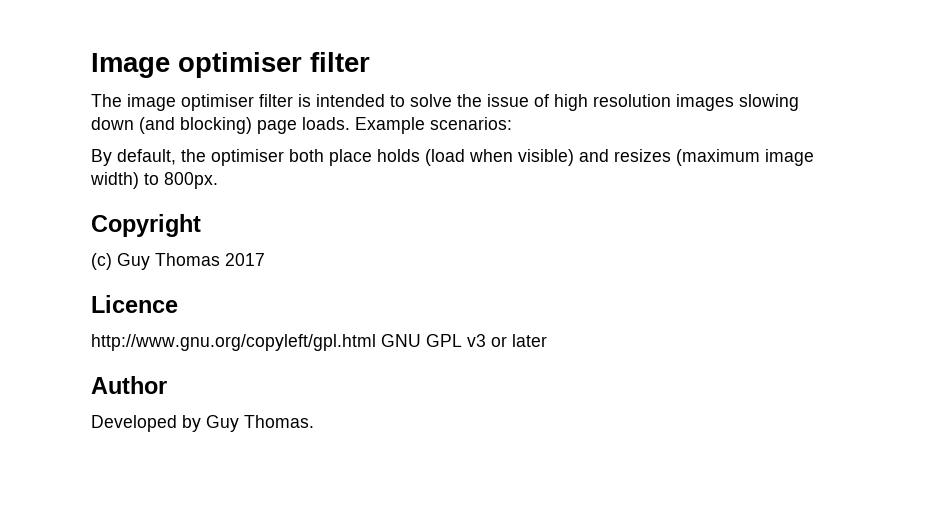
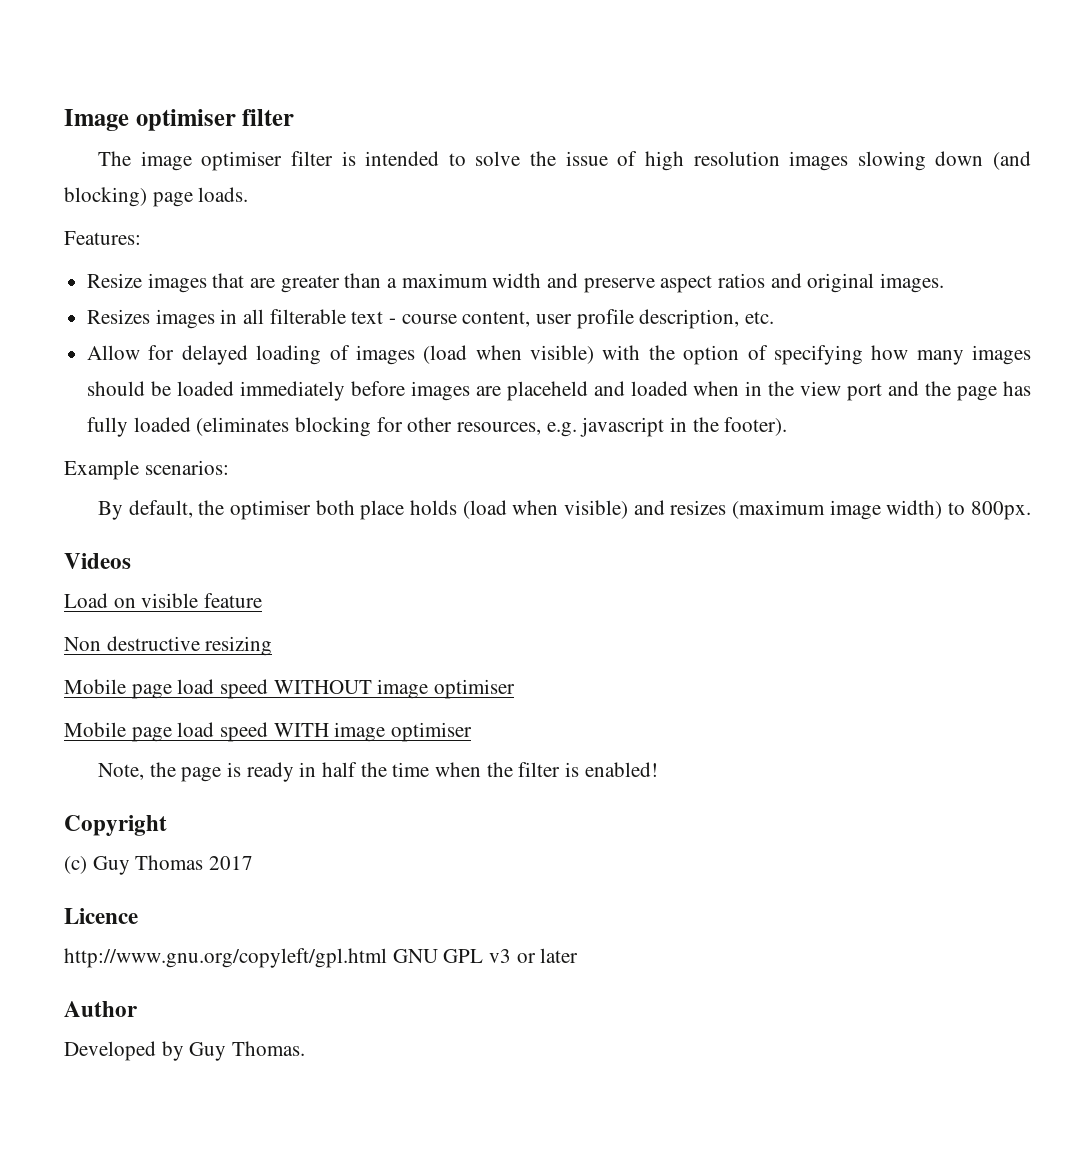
- The image optimiser filter is intended to solve the issue of high resolution images slowing down (and blocking) page loads. Example scenarios:
+ The image optimiser filter is intended to solve the issue of high resolution images slowing down (and blocking) page loads.
+ Features:
+ Resize images that are greater than a maximum width and preserve aspect ratios and original images.
+ Resizes images in all filterable text - course content, user profile description, etc.
+ Allow for delayed loading of images (load when visible) with the option of specifying how many images should be loaded immediately before images are placeheld and loaded when in the view port and the page has fully loaded (eliminates blocking for other resources, e.g. javascript in the footer).
+ Example scenarios:
+ Videos
+ Load on visible feature
+ Non destructive resizing
+ Mobile page load speed WITHOUT image optimiser
+ Mobile page load speed WITH image optimiser
+ Note, the page is ready in half the time when the filter is enabled!

